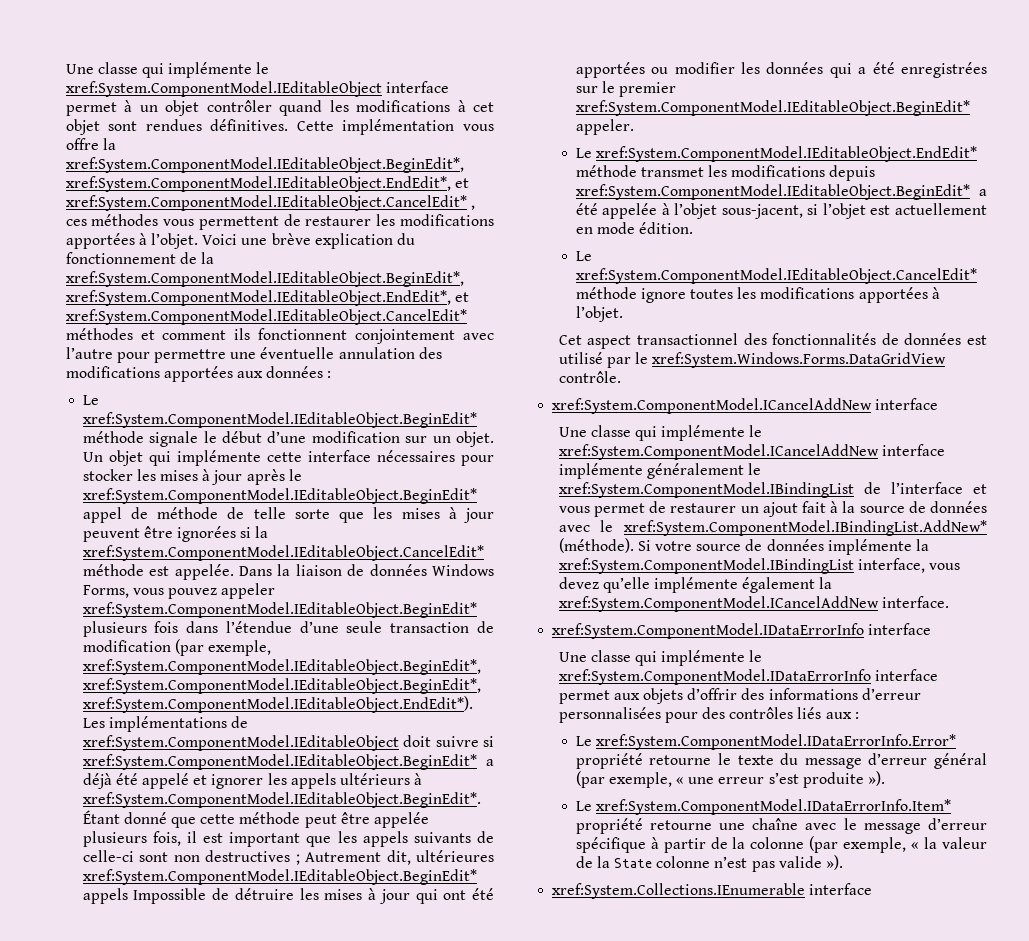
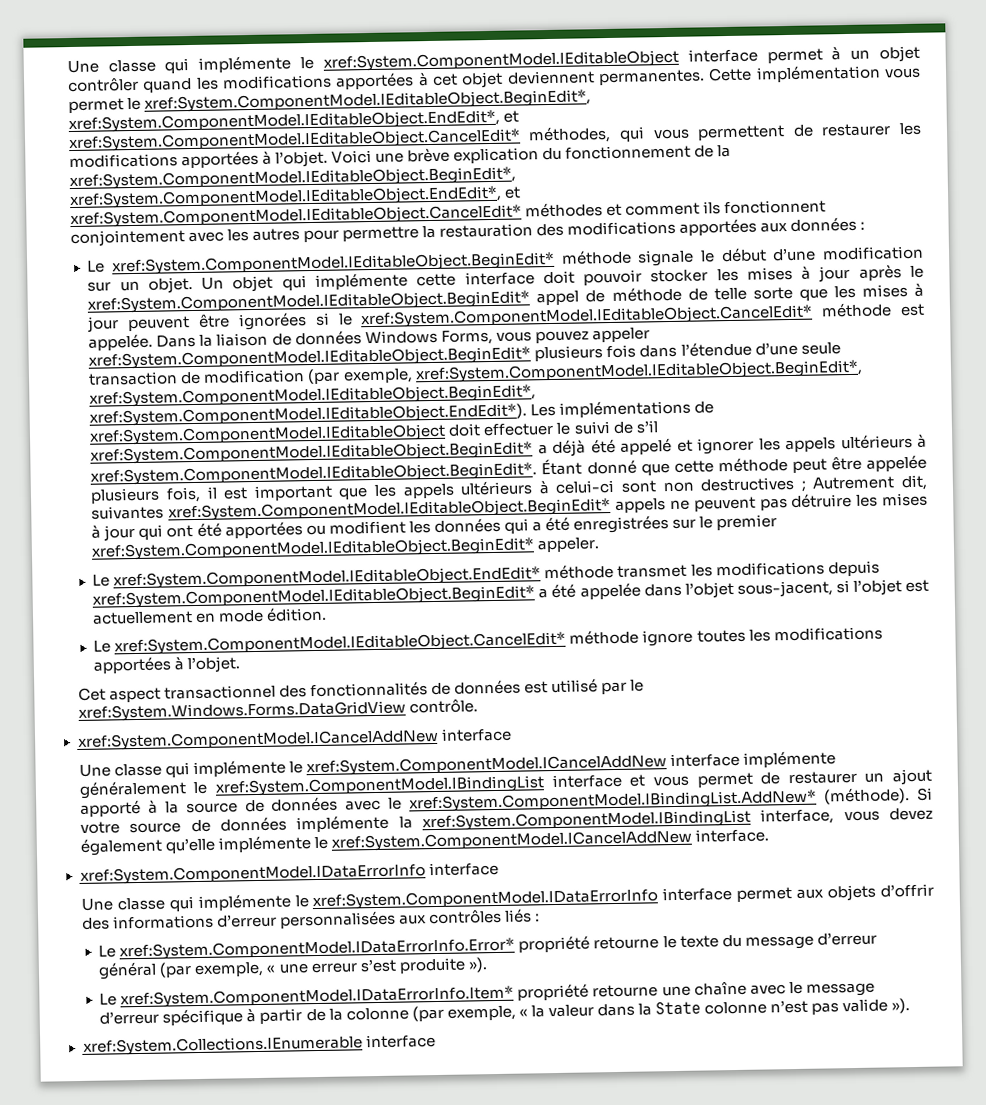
- Une classe qui implémente le xref:System.ComponentModel.IEditableObject interface permet à un objet contrôler quand les modifications à cet objet sont rendues définitives.
+ Une classe qui implémente le xref:System.ComponentModel.IEditableObject interface permet à un objet contrôler quand les modifications apportées à cet objet deviennent permanentes.
- Cette implémentation vous offre la xref:System.ComponentModel.IEditableObject.BeginEdit*, xref:System.ComponentModel.IEditableObject.EndEdit*, et xref:System.ComponentModel.IEditableObject.CancelEdit* , ces méthodes vous permettent de restaurer les modifications apportées à l’objet.
+ Cette implémentation vous permet le xref:System.ComponentModel.IEditableObject.BeginEdit*, xref:System.ComponentModel.IEditableObject.EndEdit*, et xref:System.ComponentModel.IEditableObject.CancelEdit* méthodes, qui vous permettent de restaurer les modifications apportées à l’objet.
- Voici une brève explication du fonctionnement de la xref:System.ComponentModel.IEditableObject.BeginEdit*, xref:System.ComponentModel.IEditableObject.EndEdit*, et xref:System.ComponentModel.IEditableObject.CancelEdit* méthodes et comment ils fonctionnent conjointement avec l’autre pour permettre une éventuelle annulation des modifications apportées aux données :
+ Voici une brève explication du fonctionnement de la xref:System.ComponentModel.IEditableObject.BeginEdit*, xref:System.ComponentModel.IEditableObject.EndEdit*, et xref:System.ComponentModel.IEditableObject.CancelEdit* méthodes et comment ils fonctionnent conjointement avec les autres pour permettre la restauration des modifications apportées aux données :
- Un objet qui implémente cette interface nécessaires pour stocker les mises à jour après le xref:System.ComponentModel.IEditableObject.BeginEdit* appel de méthode de telle sorte que les mises à jour peuvent être ignorées si la xref:System.ComponentModel.IEditableObject.CancelEdit* méthode est appelée.
+ Un objet qui implémente cette interface doit pouvoir stocker les mises à jour après le xref:System.ComponentModel.IEditableObject.BeginEdit* appel de méthode de telle sorte que les mises à jour peuvent être ignorées si le xref:System.ComponentModel.IEditableObject.CancelEdit* méthode est appelée.
- Dans la liaison de données Windows Forms, vous pouvez appeler xref:System.ComponentModel.IEditableObject.BeginEdit* plusieurs fois dans l’étendue d’une seule transaction de modification (par exemple, xref:System.ComponentModel.IEditableObject.BeginEdit*, xref:System.ComponentModel.IEditableObject.BeginEdit*, xref:System.ComponentModel.IEditableObject.EndEdit*). Les implémentations de xref:System.ComponentModel.IEditableObject doit suivre si xref:System.ComponentModel.IEditableObject.BeginEdit* a déjà été appelé et ignorer les appels ultérieurs à xref:System.ComponentModel.IEditableObject.BeginEdit*. Étant donné que cette méthode peut être appelée plusieurs fois, il est important que les appels suivants de celle-ci sont non destructives ;
+ Dans la liaison de données Windows Forms, vous pouvez appeler xref:System.ComponentModel.IEditableObject.BeginEdit* plusieurs fois dans l’étendue d’une seule transaction de modification (par exemple, xref:System.ComponentModel.IEditableObject.BeginEdit*, xref:System.ComponentModel.IEditableObject.BeginEdit*, xref:System.ComponentModel.IEditableObject.EndEdit*). Les implémentations de xref:System.ComponentModel.IEditableObject doit effectuer le suivi de s’il xref:System.ComponentModel.IEditableObject.BeginEdit* a déjà été appelé et ignorer les appels ultérieurs à xref:System.ComponentModel.IEditableObject.BeginEdit*. Étant donné que cette méthode peut être appelée plusieurs fois, il est important que les appels ultérieurs à celui-ci sont non destructives ;
- Autrement dit, ultérieures xref:System.ComponentModel.IEditableObject.BeginEdit* appels Impossible de détruire les mises à jour qui ont été apportées ou modifier les données qui a été enregistrées sur le premier xref:System.ComponentModel.IEditableObject.BeginEdit* appeler.
+ Autrement dit, suivantes xref:System.ComponentModel.IEditableObject.BeginEdit* appels ne peuvent pas détruire les mises à jour qui ont été apportées ou modifient les données qui a été enregistrées sur le premier xref:System.ComponentModel.IEditableObject.BeginEdit* appeler.
- Le xref:System.ComponentModel.IEditableObject.EndEdit* méthode transmet les modifications depuis xref:System.ComponentModel.IEditableObject.BeginEdit* a été appelée à l’objet sous-jacent, si l’objet est actuellement en mode édition.
+ Le xref:System.ComponentModel.IEditableObject.EndEdit* méthode transmet les modifications depuis xref:System.ComponentModel.IEditableObject.BeginEdit* a été appelée dans l’objet sous-jacent, si l’objet est actuellement en mode édition.
- Une classe qui implémente le xref:System.ComponentModel.ICancelAddNew interface implémente généralement le xref:System.ComponentModel.IBindingList de l’interface et vous permet de restaurer un ajout fait à la source de données avec le xref:System.ComponentModel.IBindingList.AddNew* (méthode).
+ Une classe qui implémente le xref:System.ComponentModel.ICancelAddNew interface implémente généralement le xref:System.ComponentModel.IBindingList interface et vous permet de restaurer un ajout apporté à la source de données avec le xref:System.ComponentModel.IBindingList.AddNew* (méthode).
- Si votre source de données implémente la xref:System.ComponentModel.IBindingList interface, vous devez qu’elle implémente également la xref:System.ComponentModel.ICancelAddNew interface.
+ Si votre source de données implémente la xref:System.ComponentModel.IBindingList interface, vous devez également qu’elle implémente le xref:System.ComponentModel.ICancelAddNew interface.
- Une classe qui implémente le xref:System.ComponentModel.IDataErrorInfo interface permet aux objets d’offrir des informations d’erreur personnalisées pour des contrôles liés aux :
+ Une classe qui implémente le xref:System.ComponentModel.IDataErrorInfo interface permet aux objets d’offrir des informations d’erreur personnalisées aux contrôles liés :
- Le xref:System.ComponentModel.IDataErrorInfo.Item* propriété retourne une chaîne avec le message d’erreur spécifique à partir de la colonne (par exemple, « la valeur de la State colonne n’est pas valide »).
+ Le xref:System.ComponentModel.IDataErrorInfo.Item* propriété retourne une chaîne avec le message d’erreur spécifique à partir de la colonne (par exemple, « la valeur dans la State colonne n’est pas valide »).

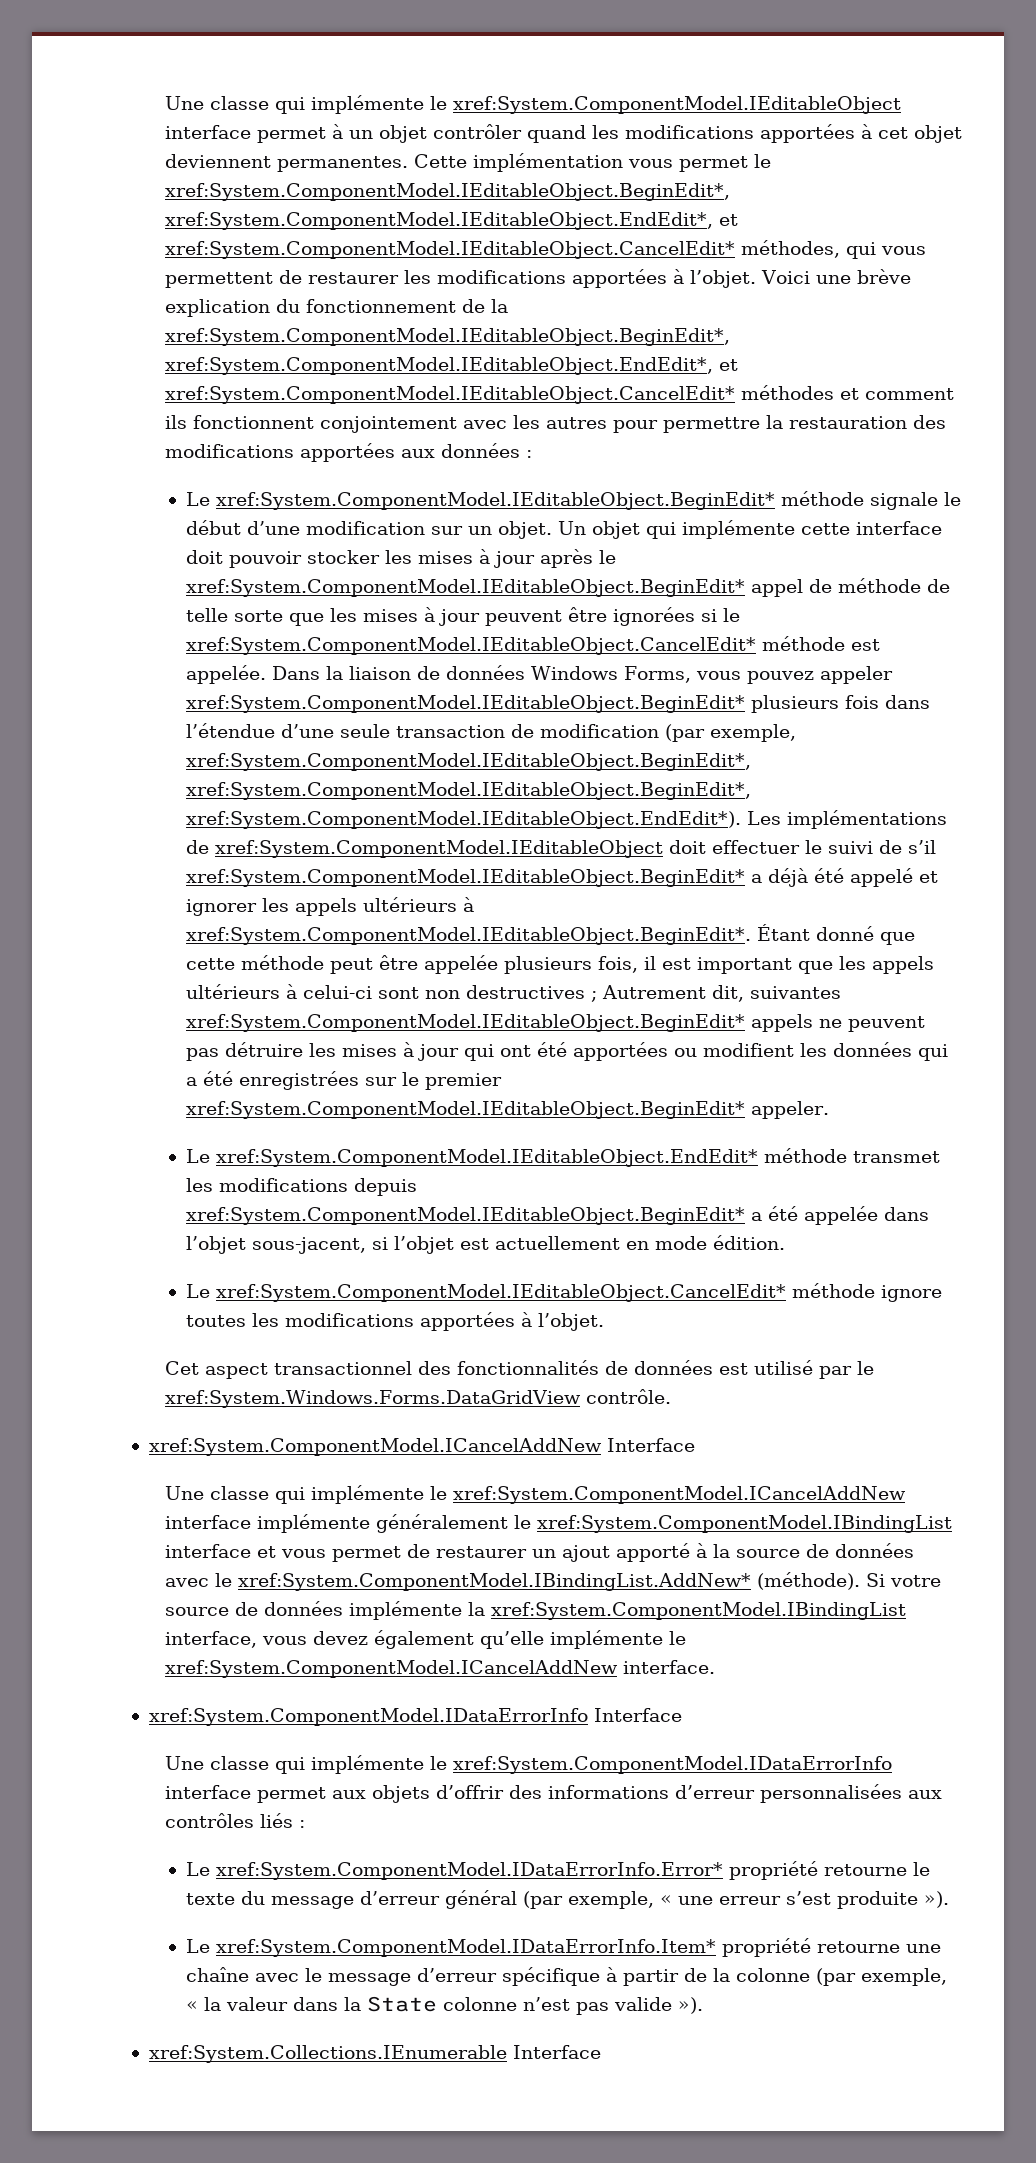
  Cet aspect transactionnel des fonctionnalités de données est utilisé par le xref:System.Windows.Forms.DataGridView contrôle.
- xref:System.ComponentModel.ICancelAddNew interface
+ xref:System.ComponentModel.ICancelAddNew Interface
  Si votre source de données implémente la xref:System.ComponentModel.IBindingList interface, vous devez également qu’elle implémente le xref:System.ComponentModel.ICancelAddNew interface.
- xref:System.ComponentModel.IDataErrorInfo interface
+ xref:System.ComponentModel.IDataErrorInfo Interface
- xref:System.Collections.IEnumerable interface
+ xref:System.Collections.IEnumerable Interface

